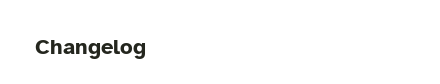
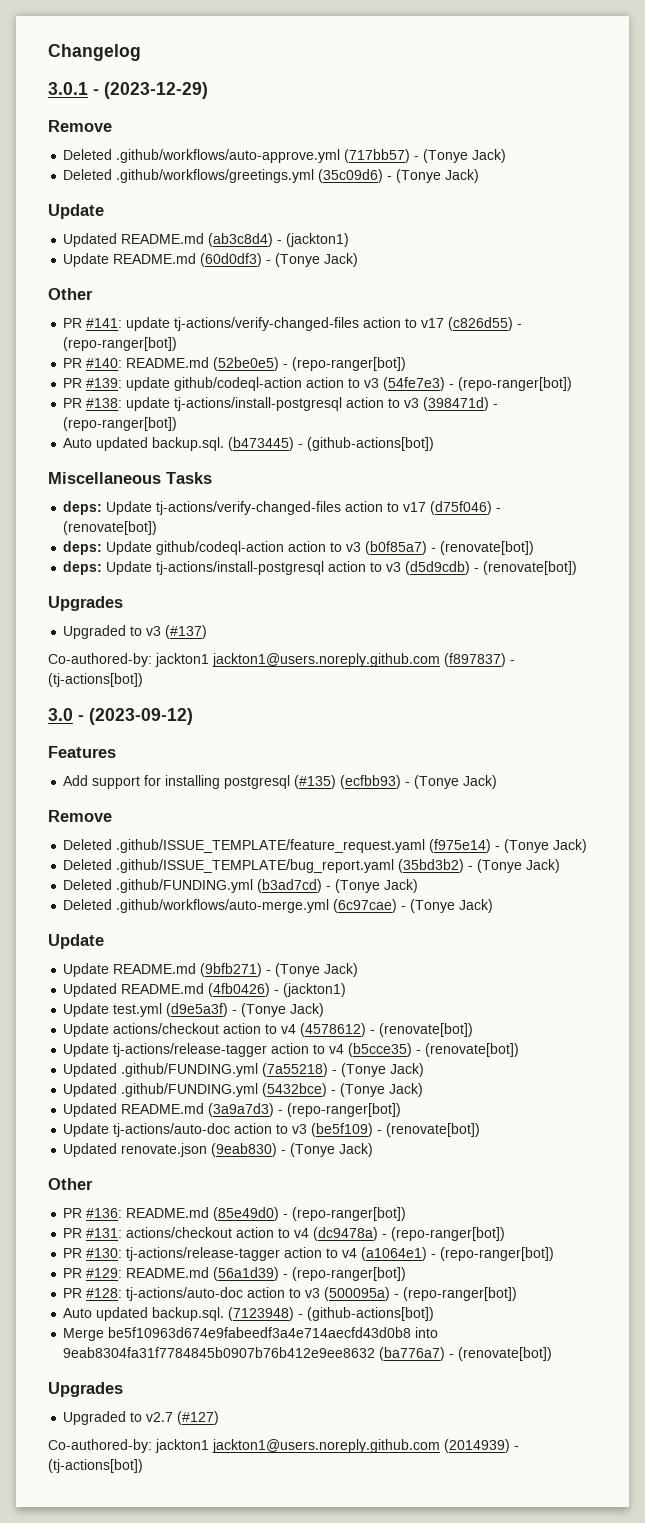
+ 3.0.1 - (2023-12-29)
+ Remove
+ Deleted .github/workflows/auto-approve.yml (717bb57) - (Tonye Jack)
+ Deleted .github/workflows/greetings.yml (35c09d6) - (Tonye Jack)
+ Update
+ Updated README.md (ab3c8d4) - (jackton1)
+ Update README.md (60d0df3) - (Tonye Jack)
+ Other
+ PR #141: update tj-actions/verify-changed-files action to v17 (c826d55) - (repo-ranger[bot])
+ PR #140: README.md (52be0e5) - (repo-ranger[bot])
+ PR #139: update github/codeql-action action to v3 (54fe7e3) - (repo-ranger[bot])
+ PR #138: update tj-actions/install-postgresql action to v3 (398471d) - (repo-ranger[bot])
+ Auto updated backup.sql. (b473445) - (github-actions[bot])
+ Miscellaneous Tasks
+ deps: Update tj-actions/verify-changed-files action to v17 (d75f046) - (renovate[bot])
+ deps: Update github/codeql-action action to v3 (b0f85a7) - (renovate[bot])
+ deps: Update tj-actions/install-postgresql action to v3 (d5d9cdb) - (renovate[bot])
+ Upgrades
+ Upgraded to v3 (#137)
+ Co-authored-by: jackton1 jackton1@users.noreply.github.com (f897837) - (tj-actions[bot])
+ 3.0 - (2023-09-12)
+ Features
+ Add support for installing postgresql (#135) (ecfbb93) - (Tonye Jack)
+ Remove
+ Deleted .github/ISSUE_TEMPLATE/feature_request.yaml (f975e14) - (Tonye Jack)
+ Deleted .github/ISSUE_TEMPLATE/bug_report.yaml (35bd3b2) - (Tonye Jack)
+ Deleted .github/FUNDING.yml (b3ad7cd) - (Tonye Jack)
+ Deleted .github/workflows/auto-merge.yml (6c97cae) - (Tonye Jack)
+ Update
+ Update README.md (9bfb271) - (Tonye Jack)
+ Updated README.md (4fb0426) - (jackton1)
+ Update test.yml (d9e5a3f) - (Tonye Jack)
+ Update actions/checkout action to v4 (4578612) - (renovate[bot])
+ Update tj-actions/release-tagger action to v4 (b5cce35) - (renovate[bot])
+ Updated .github/FUNDING.yml (7a55218) - (Tonye Jack)
+ Updated .github/FUNDING.yml (5432bce) - (Tonye Jack)
+ Updated README.md (3a9a7d3) - (repo-ranger[bot])
+ Update tj-actions/auto-doc action to v3 (be5f109) - (renovate[bot])
+ Updated renovate.json (9eab830) - (Tonye Jack)
+ Other
+ PR #136: README.md (85e49d0) - (repo-ranger[bot])
+ PR #131: actions/checkout action to v4 (dc9478a) - (repo-ranger[bot])
+ PR #130: tj-actions/release-tagger action to v4 (a1064e1) - (repo-ranger[bot])
+ PR #129: README.md (56a1d39) - (repo-ranger[bot])
+ PR #128: tj-actions/auto-doc action to v3 (500095a) - (repo-ranger[bot])
+ Auto updated backup.sql. (7123948) - (github-actions[bot])
+ Merge be5f10963d674e9fabeedf3a4e714aecfd43d0b8 into 9eab8304fa31f7784845b0907b76b412e9ee8632 (ba776a7) - (renovate[bot])
+ Upgrades
+ Upgraded to v2.7 (#127)
+ Co-authored-by: jackton1 jackton1@users.noreply.github.com (2014939) - (tj-actions[bot])

